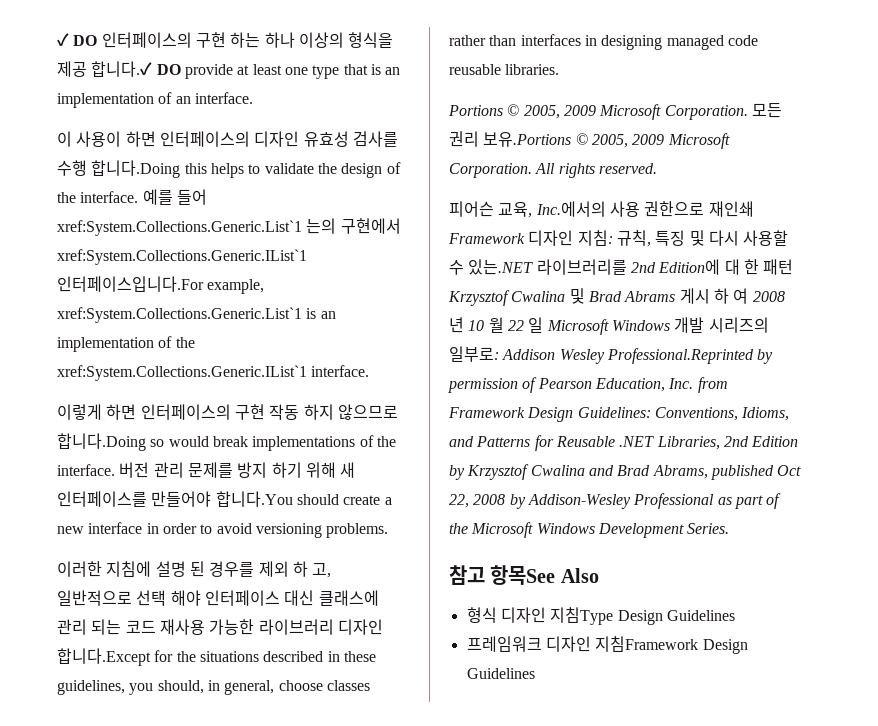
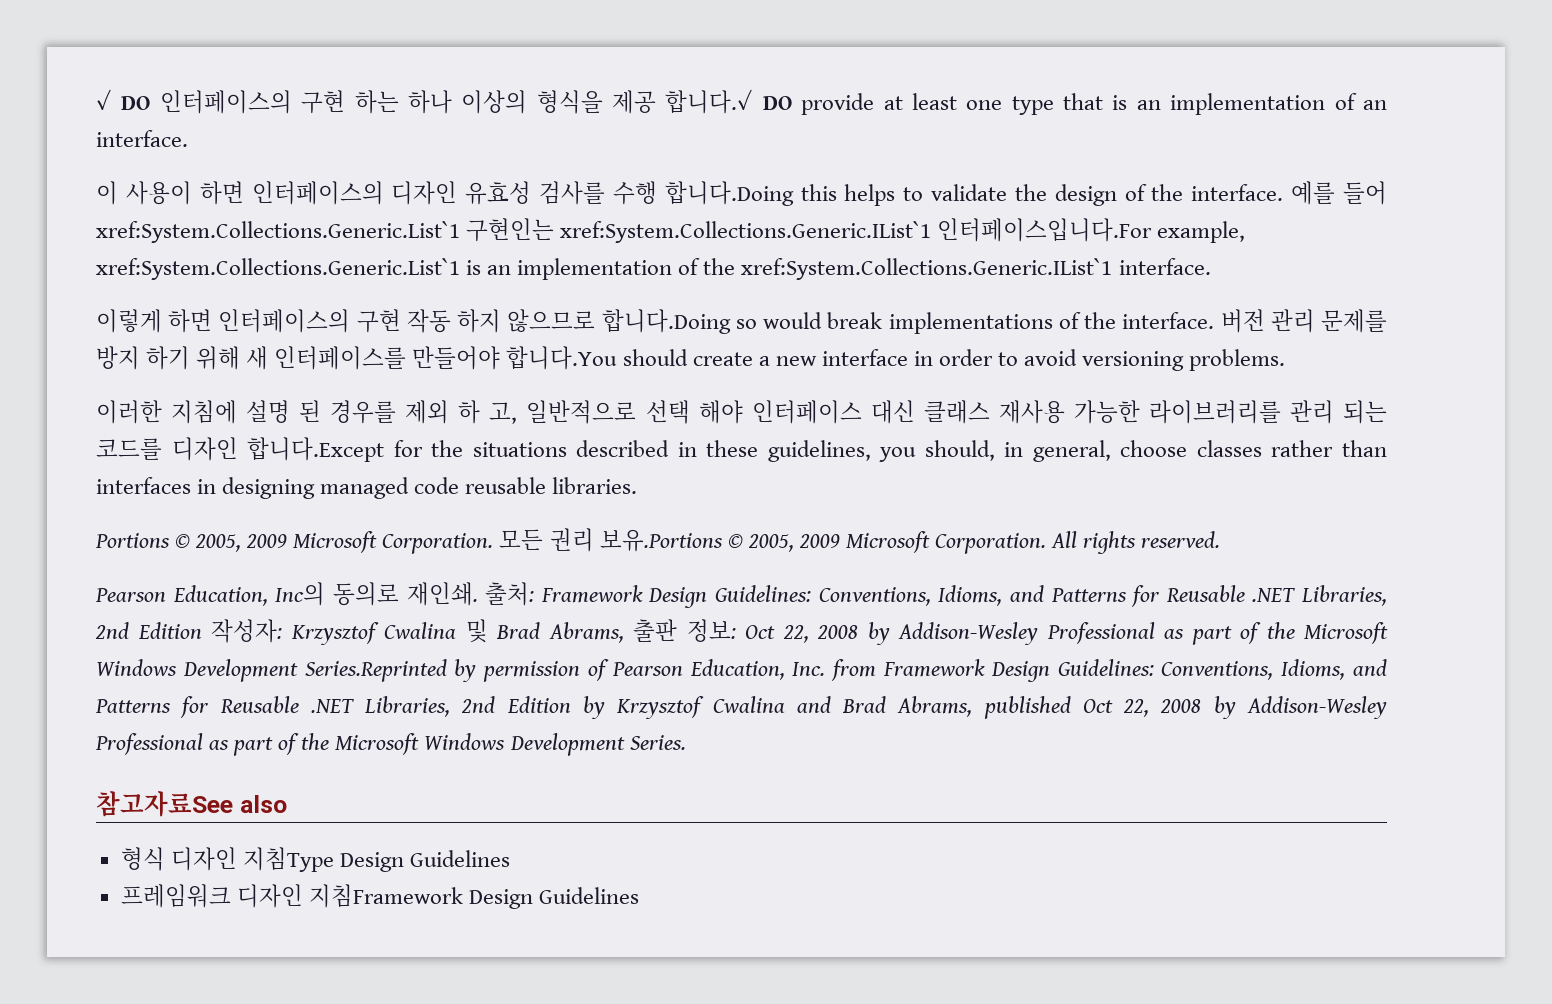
- 예를 들어 xref:System.Collections.Generic.List`1 는의 구현에서 xref:System.Collections.Generic.IList`1 인터페이스입니다.For example, xref:System.Collections.Generic.List`1 is an implementation of the xref:System.Collections.Generic.IList`1 interface.
+ 예를 들어 xref:System.Collections.Generic.List`1 구현인는 xref:System.Collections.Generic.IList`1 인터페이스입니다.For example, xref:System.Collections.Generic.List`1 is an implementation of the xref:System.Collections.Generic.IList`1 interface.
- 이러한 지침에 설명 된 경우를 제외 하 고, 일반적으로 선택 해야 인터페이스 대신 클래스에 관리 되는 코드 재사용 가능한 라이브러리 디자인 합니다.Except for the situations described in these guidelines, you should, in general, choose classes rather than interfaces in designing managed code reusable libraries.
+ 이러한 지침에 설명 된 경우를 제외 하 고, 일반적으로 선택 해야 인터페이스 대신 클래스 재사용 가능한 라이브러리를 관리 되는 코드를 디자인 합니다.Except for the situations described in these guidelines, you should, in general, choose classes rather than interfaces in designing managed code reusable libraries.
- 피어슨 교육, Inc.에서의 사용 권한으로 재인쇄 Framework 디자인 지침: 규칙, 특징 및 다시 사용할 수 있는.NET 라이브러리를 2nd Edition에 대 한 패턴 Krzysztof Cwalina 및 Brad Abrams 게시 하 여 2008 년 10 월 22 일 Microsoft Windows 개발 시리즈의 일부로: Addison Wesley Professional.Reprinted by permission of Pearson Education, Inc. from Framework Design Guidelines: Conventions, Idioms, and Patterns for Reusable .NET Libraries, 2nd Edition by Krzysztof Cwalina and Brad Abrams, published Oct 22, 2008 by Addison-Wesley Professional as part of the Microsoft Windows Development Series.
+ Pearson Education, Inc의 동의로 재인쇄. 출처: Framework Design Guidelines: Conventions, Idioms, and Patterns for Reusable .NET Libraries, 2nd Edition 작성자: Krzysztof Cwalina 및 Brad Abrams, 출판 정보: Oct 22, 2008 by Addison-Wesley Professional as part of the Microsoft Windows Development Series.Reprinted by permission of Pearson Education, Inc. from Framework Design Guidelines: Conventions, Idioms, and Patterns for Reusable .NET Libraries, 2nd Edition by Krzysztof Cwalina and Brad Abrams, published Oct 22, 2008 by Addison-Wesley Professional as part of the Microsoft Windows Development Series.
- 참고 항목See Also
+ 참고자료See also

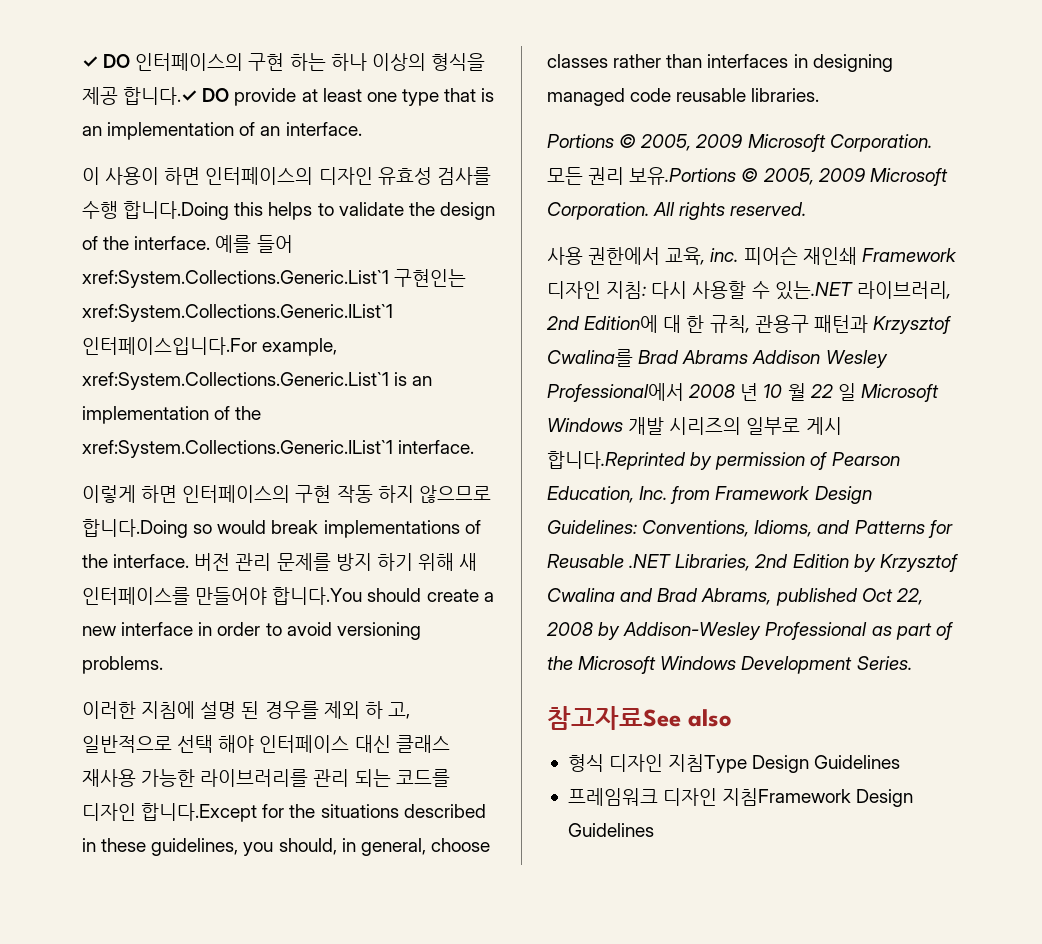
- Pearson Education, Inc의 동의로 재인쇄. 출처: Framework Design Guidelines: Conventions, Idioms, and Patterns for Reusable .NET Libraries, 2nd Edition 작성자: Krzysztof Cwalina 및 Brad Abrams, 출판 정보: Oct 22, 2008 by Addison-Wesley Professional as part of the Microsoft Windows Development Series.Reprinted by permission of Pearson Education, Inc. from Framework Design Guidelines: Conventions, Idioms, and Patterns for Reusable .NET Libraries, 2nd Edition by Krzysztof Cwalina and Brad Abrams, published Oct 22, 2008 by Addison-Wesley Professional as part of the Microsoft Windows Development Series.
+ 사용 권한에서 교육, inc. 피어슨 재인쇄 Framework 디자인 지침: 다시 사용할 수 있는.NET 라이브러리, 2nd Edition에 대 한 규칙, 관용구 패턴과 Krzysztof Cwalina를 Brad Abrams Addison Wesley Professional에서 2008 년 10 월 22 일 Microsoft Windows 개발 시리즈의 일부로 게시 합니다.Reprinted by permission of Pearson Education, Inc. from Framework Design Guidelines: Conventions, Idioms, and Patterns for Reusable .NET Libraries, 2nd Edition by Krzysztof Cwalina and Brad Abrams, published Oct 22, 2008 by Addison-Wesley Professional as part of the Microsoft Windows Development Series.

